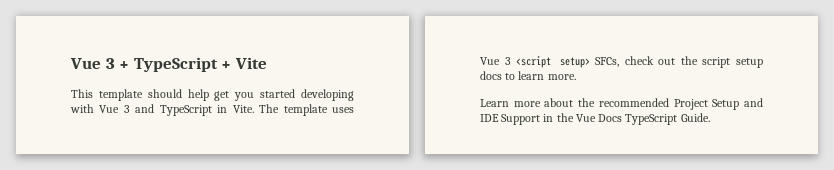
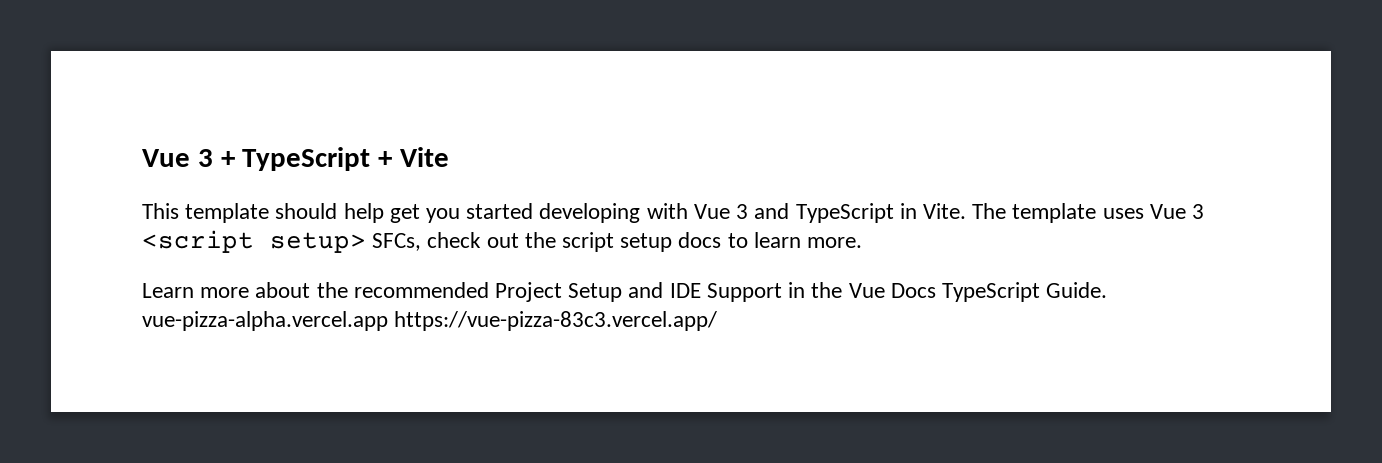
- Learn more about the recommended Project Setup and IDE Support in the Vue Docs TypeScript Guide.
+ Learn more about the recommended Project Setup and IDE Support in the Vue Docs TypeScript Guide. vue-pizza-alpha.vercel.app https://vue-pizza-83c3.vercel.app/

